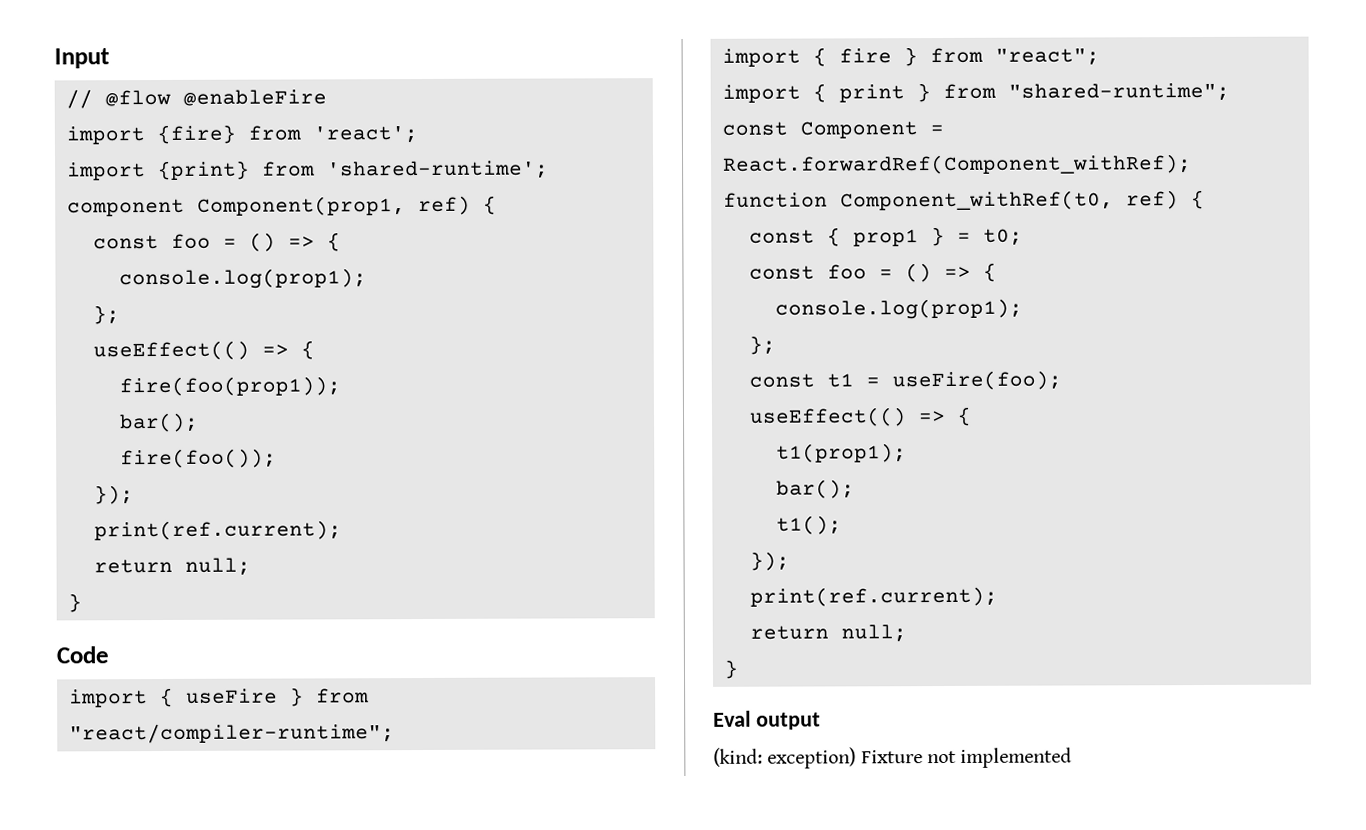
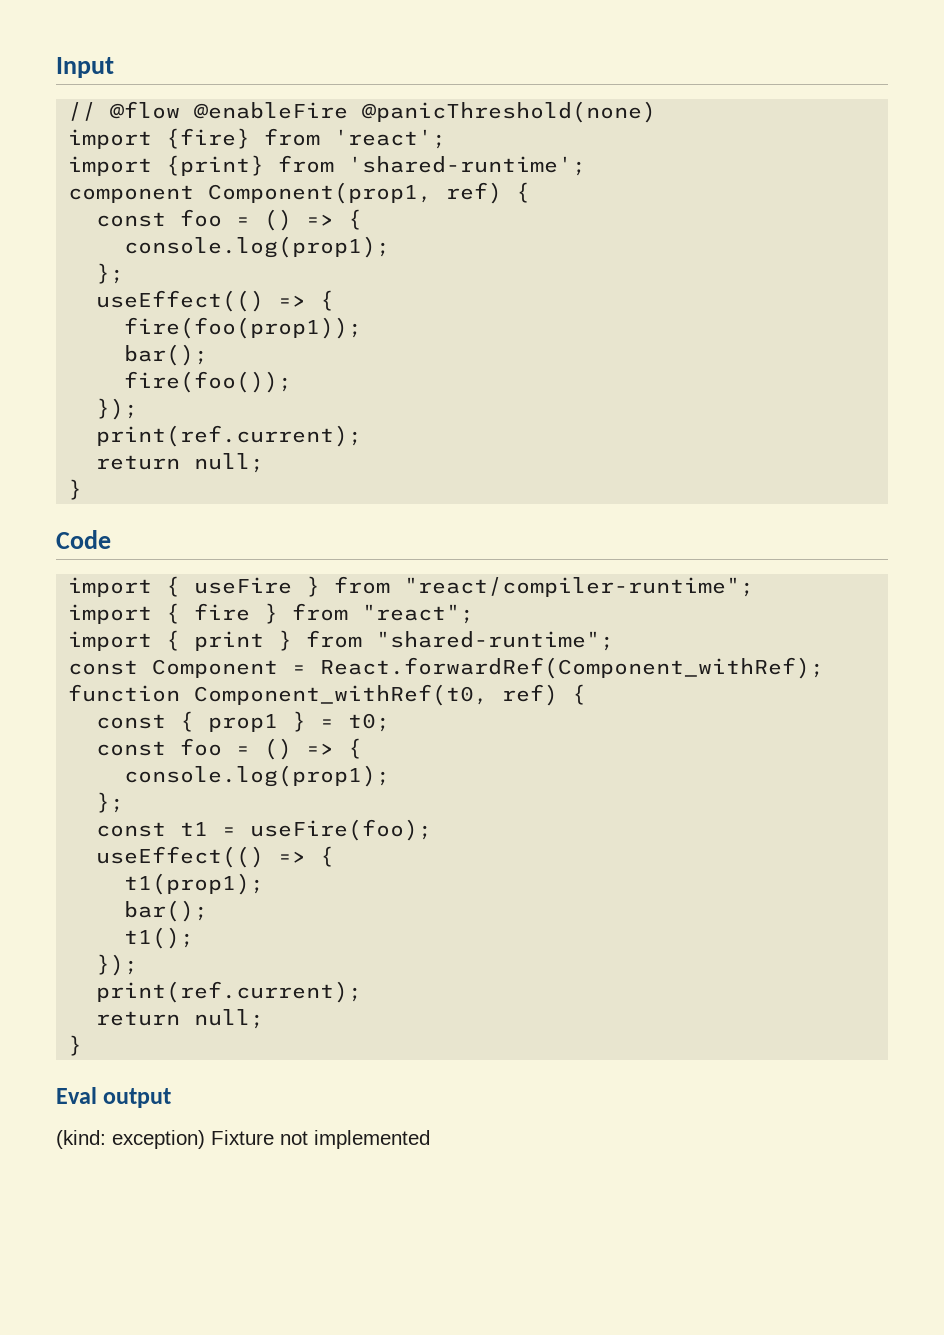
- // @flow @enableFire
+ // @flow @enableFire @panicThreshold(none)

